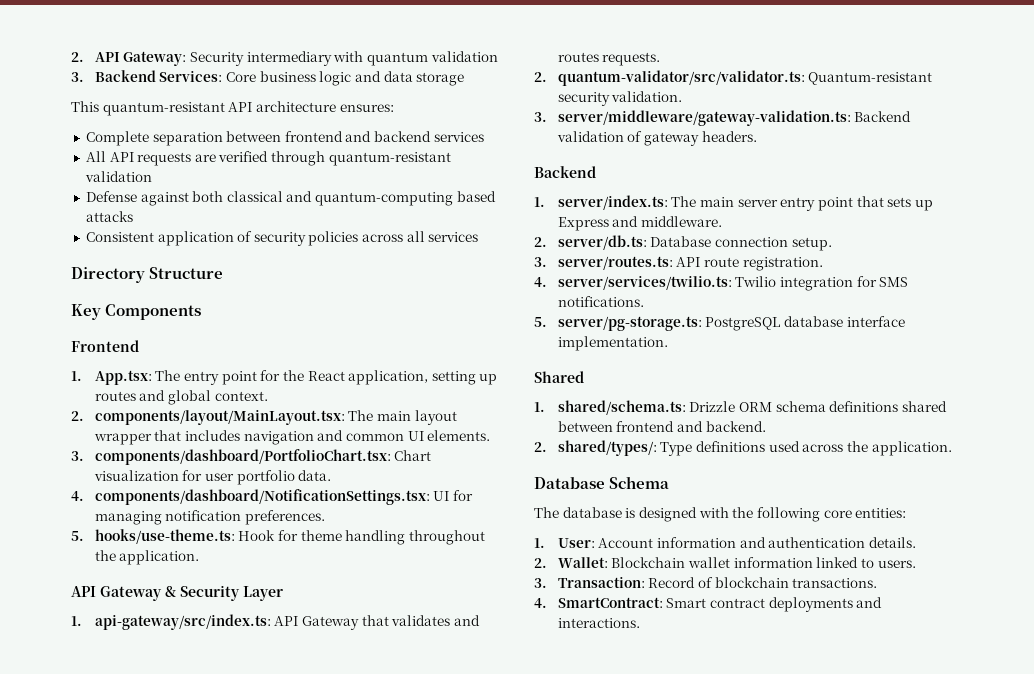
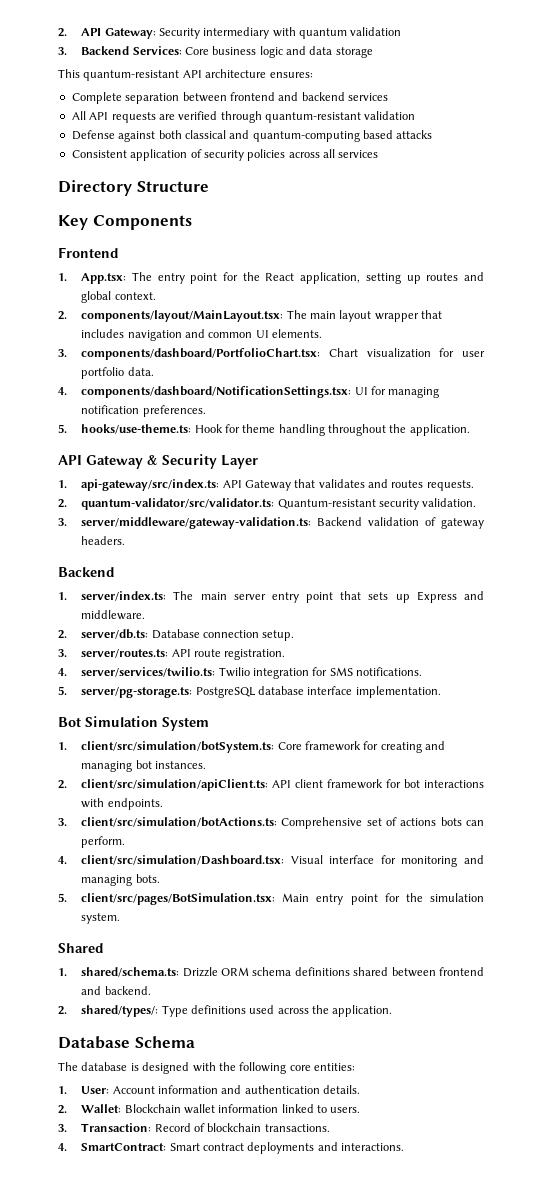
+ Bot Simulation System
+ 1. client/src/simulation/botSystem.ts: Core framework for creating and managing bot instances.
+ 2. client/src/simulation/apiClient.ts: API client framework for bot interactions with endpoints.
+ 3. client/src/simulation/botActions.ts: Comprehensive set of actions bots can perform.
+ 4. client/src/simulation/Dashboard.tsx: Visual interface for monitoring and managing bots.
+ 5. client/src/pages/BotSimulation.tsx: Main entry point for the simulation system.

